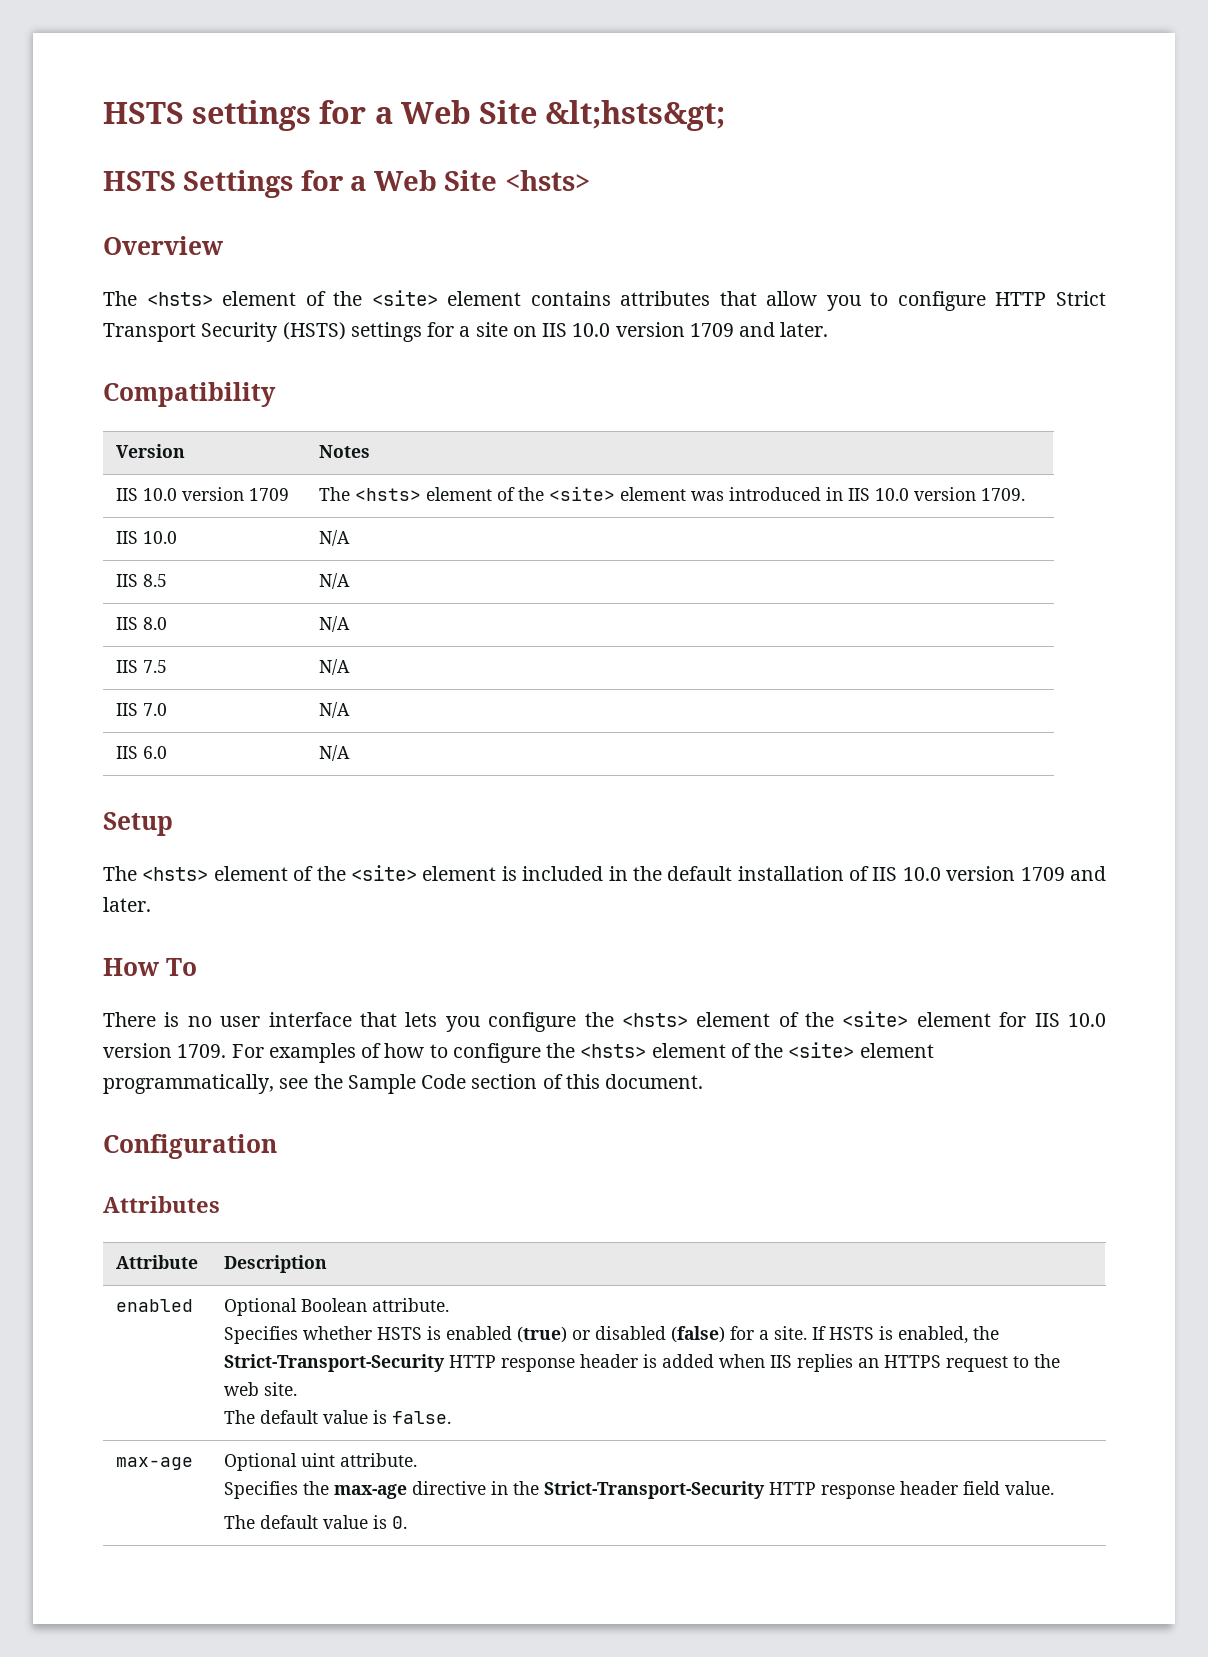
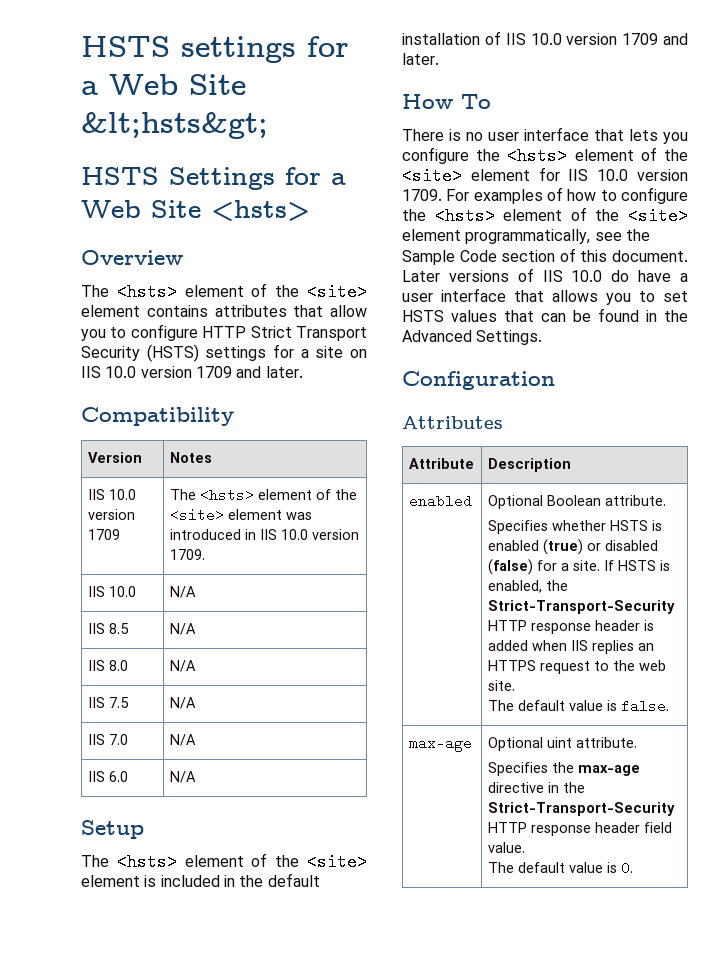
+ Later versions of IIS 10.0 do have a user interface that allows you to set HSTS values that can be found in the Advanced Settings.

